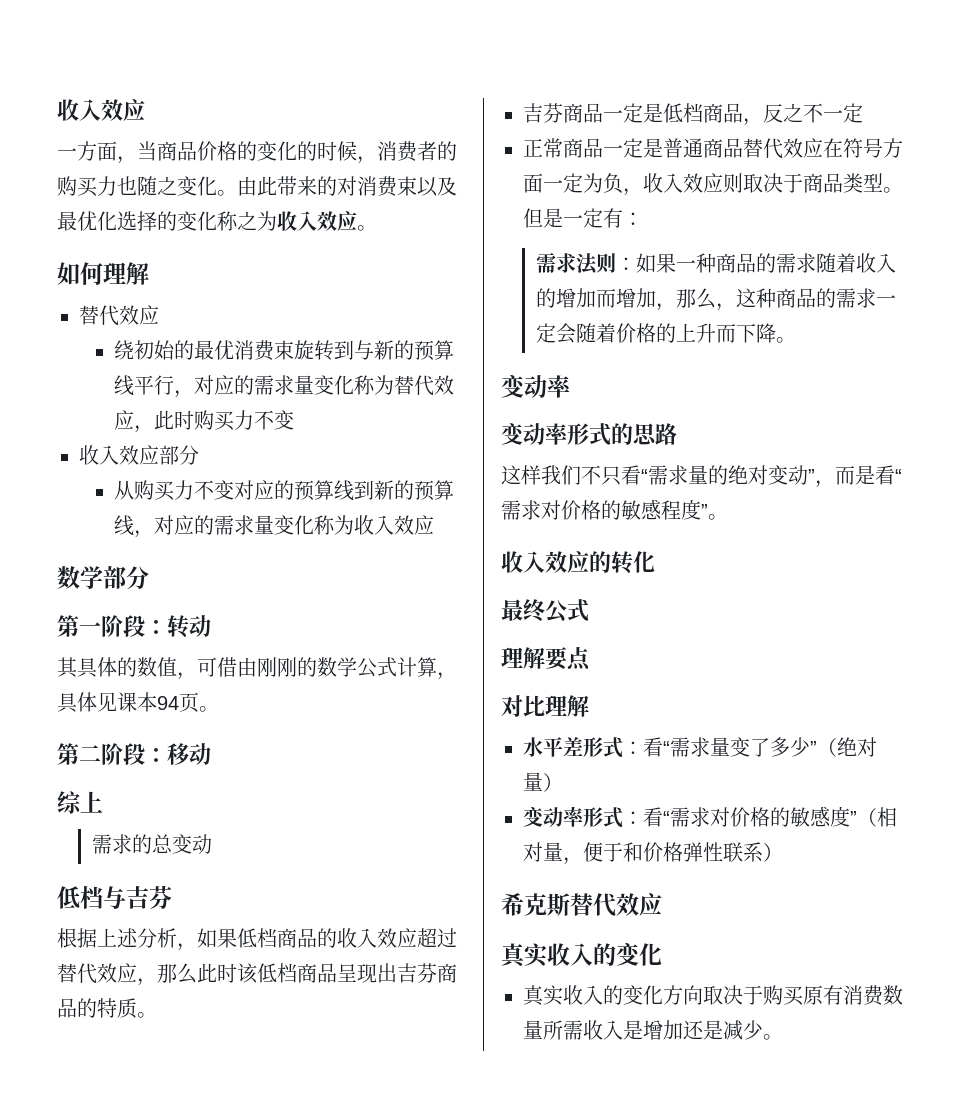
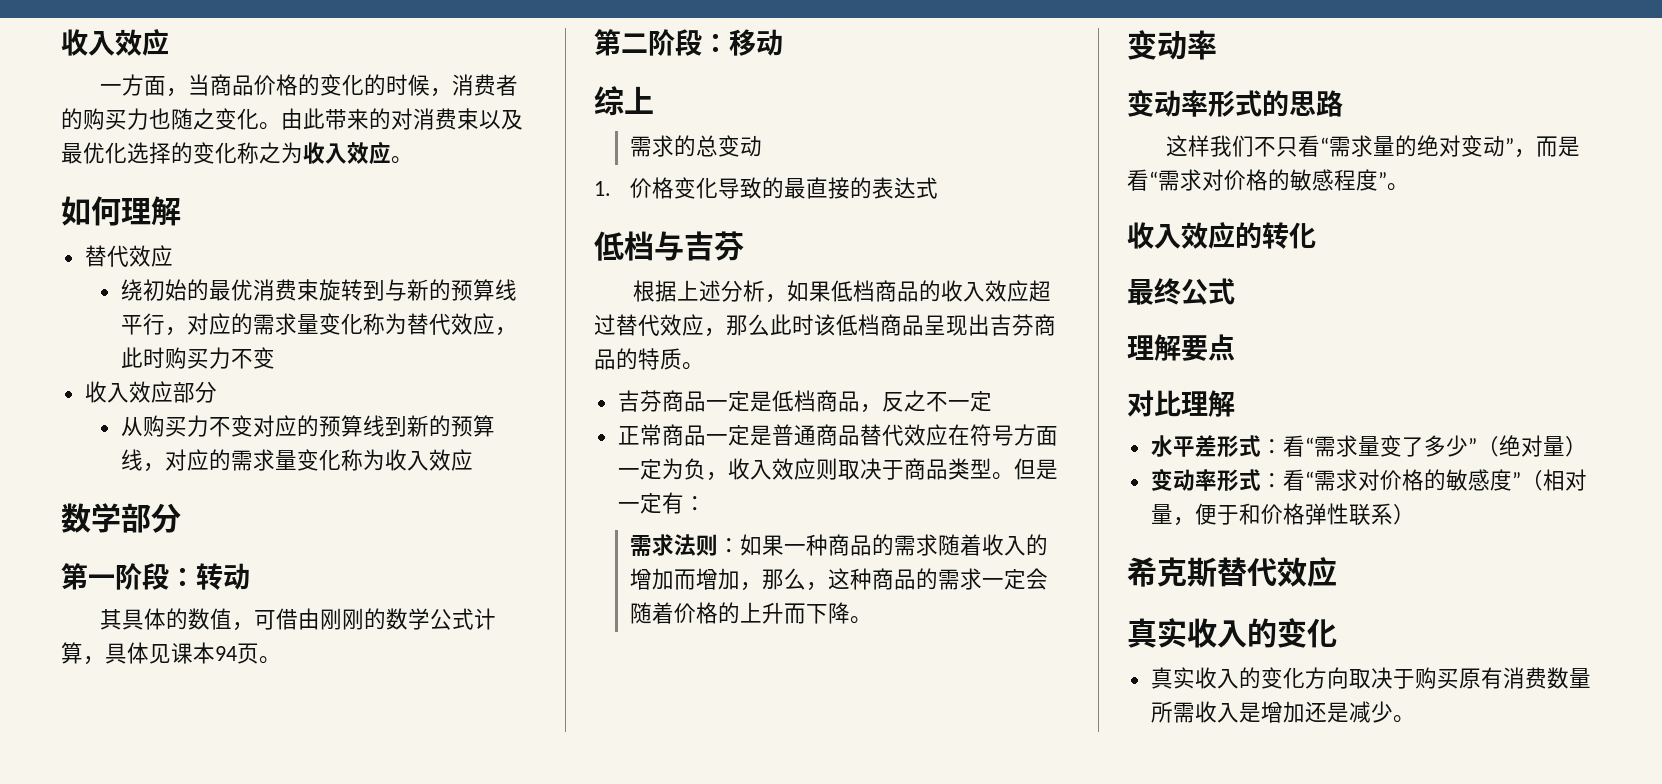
+ 1.价格变化导致的最直接的表达式

